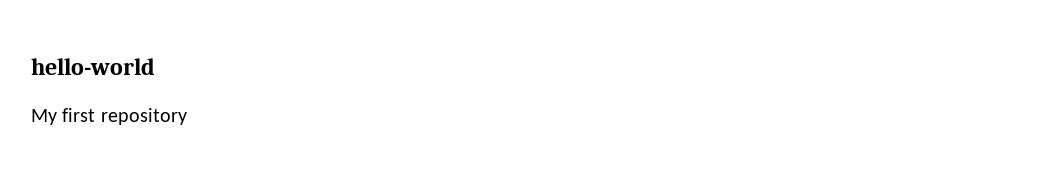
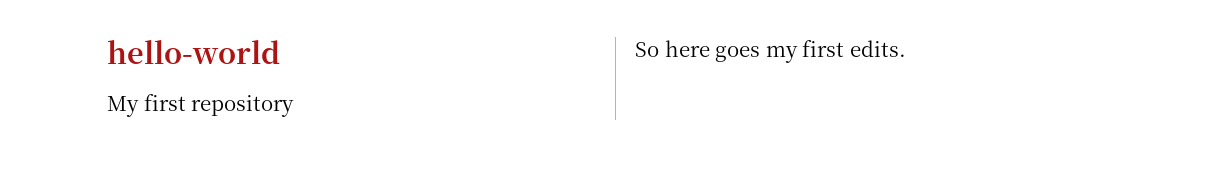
+ So here goes my first edits.

